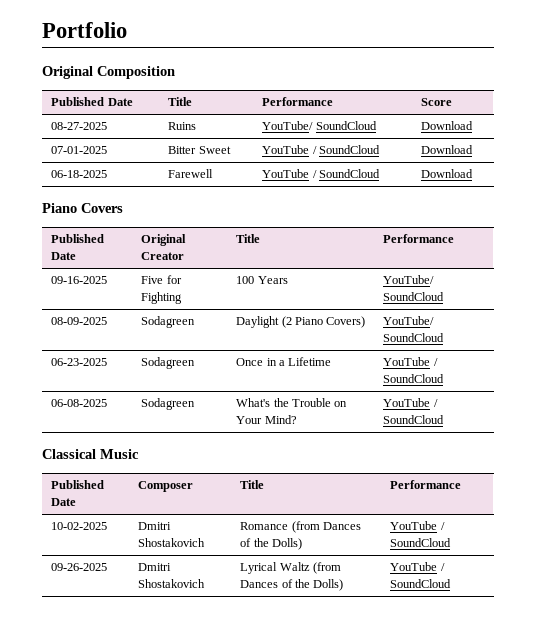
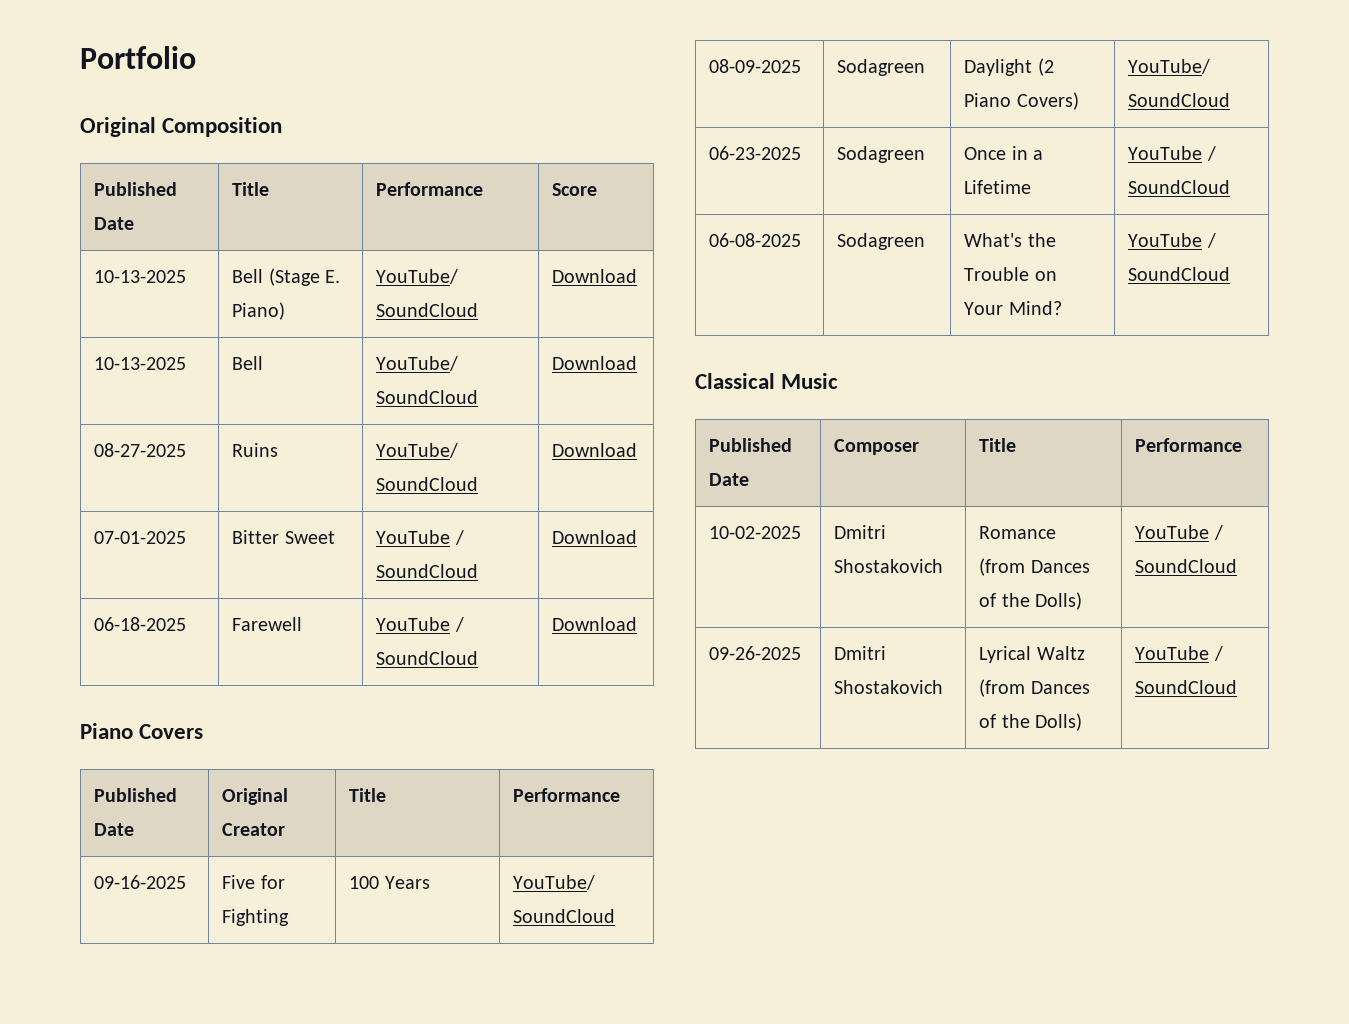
+ 10-13-2025 | Bell (Stage E. Piano) | YouTube/ SoundCloud | Download
+ 10-13-2025 | Bell | YouTube/ SoundCloud | Download

